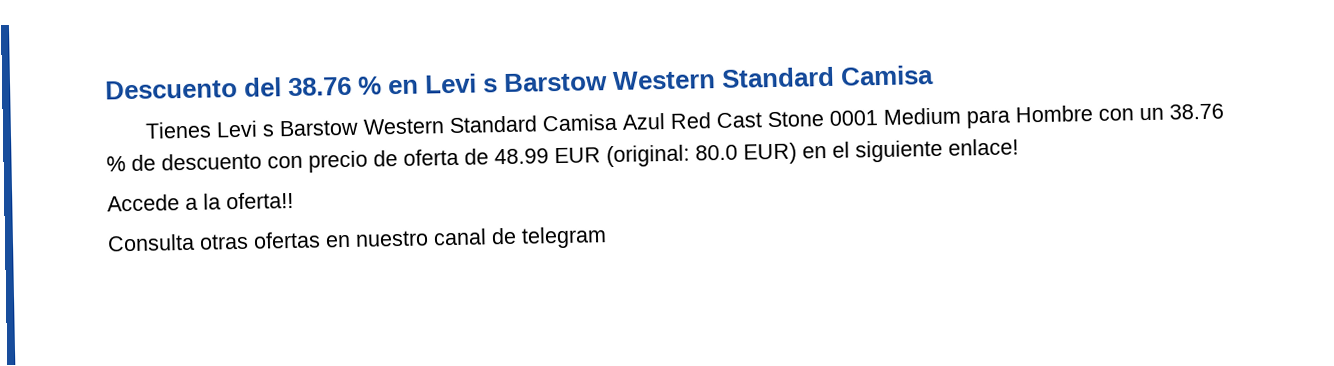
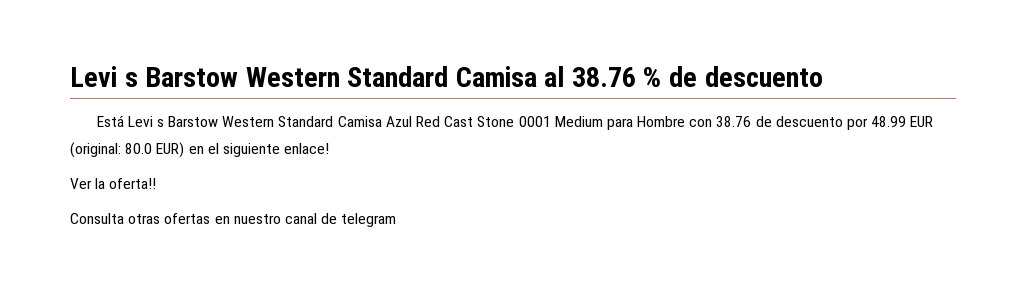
- Descuento del 38.76 % en Levi s Barstow Western Standard Camisa
- Tienes Levi s Barstow Western Standard Camisa Azul Red Cast Stone 0001 Medium para Hombre con un 38.76 % de descuento con precio de oferta de 48.99 EUR (original: 80.0 EUR) en el siguiente enlace!
+ Levi s Barstow Western Standard Camisa al 38.76 % de descuento
+ Está Levi s Barstow Western Standard Camisa Azul Red Cast Stone 0001 Medium para Hombre con 38.76 de descuento por 48.99 EUR (original: 80.0 EUR) en el siguiente enlace!
- Accede a la oferta!!
+ Ver la oferta!!

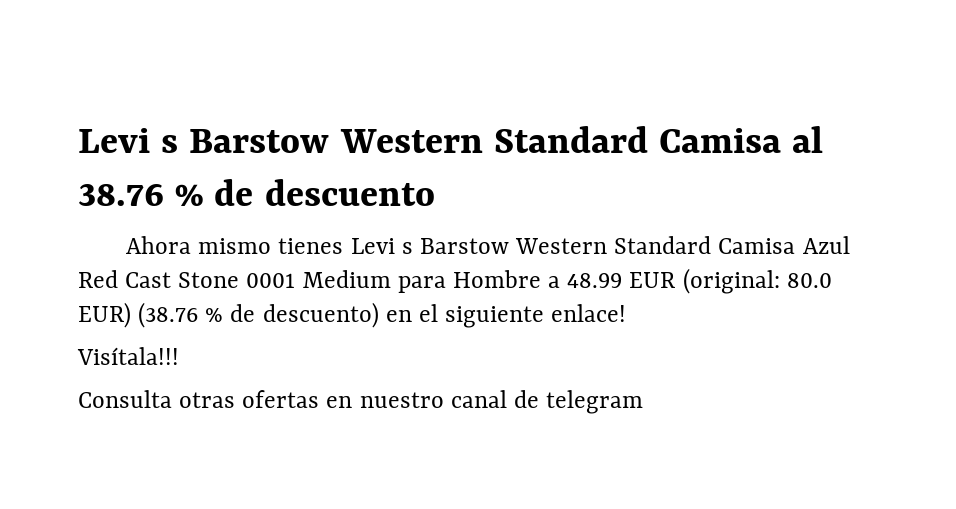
- Está Levi s Barstow Western Standard Camisa Azul Red Cast Stone 0001 Medium para Hombre con 38.76 de descuento por 48.99 EUR (original: 80.0 EUR) en el siguiente enlace!
+ Ahora mismo tienes Levi s Barstow Western Standard Camisa Azul Red Cast Stone 0001 Medium para Hombre a 48.99 EUR (original: 80.0 EUR) (38.76 % de descuento) en el siguiente enlace!
- Ver la oferta!!
+ Visítala!!!

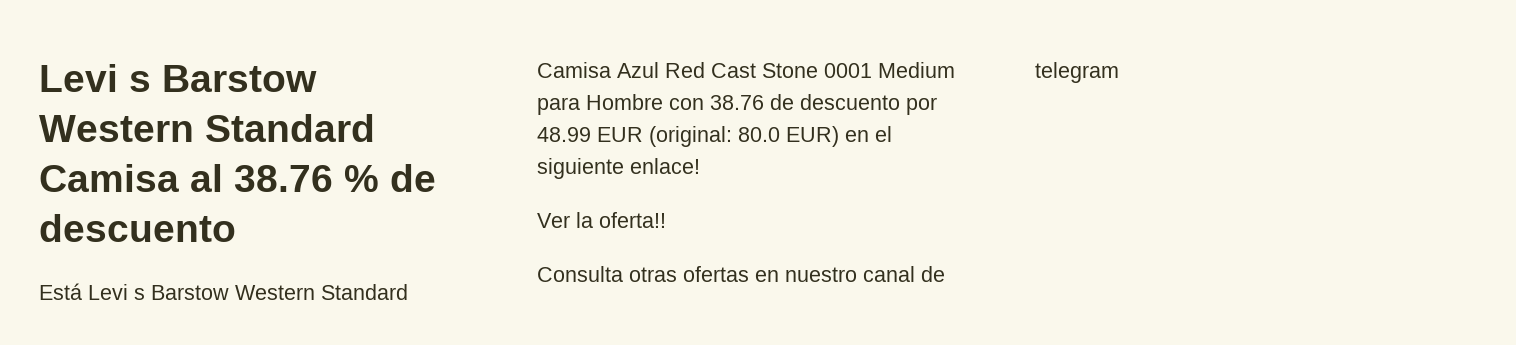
- Ahora mismo tienes Levi s Barstow Western Standard Camisa Azul Red Cast Stone 0001 Medium para Hombre a 48.99 EUR (original: 80.0 EUR) (38.76 % de descuento) en el siguiente enlace!
+ Está Levi s Barstow Western Standard Camisa Azul Red Cast Stone 0001 Medium para Hombre con 38.76 de descuento por 48.99 EUR (original: 80.0 EUR) en el siguiente enlace!
- Visítala!!!
+ Ver la oferta!!

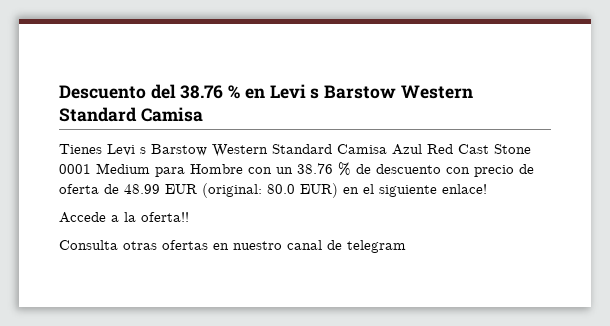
- Levi s Barstow Western Standard Camisa al 38.76 % de descuento
- Está Levi s Barstow Western Standard Camisa Azul Red Cast Stone 0001 Medium para Hombre con 38.76 de descuento por 48.99 EUR (original: 80.0 EUR) en el siguiente enlace!
+ Descuento del 38.76 % en Levi s Barstow Western Standard Camisa
+ Tienes Levi s Barstow Western Standard Camisa Azul Red Cast Stone 0001 Medium para Hombre con un 38.76 % de descuento con precio de oferta de 48.99 EUR (original: 80.0 EUR) en el siguiente enlace!
- Ver la oferta!!
+ Accede a la oferta!!

